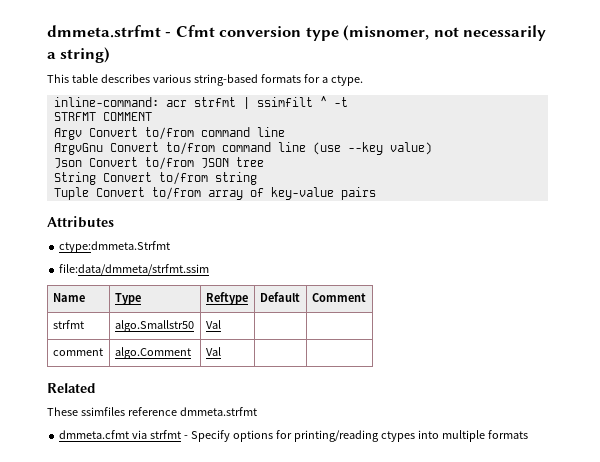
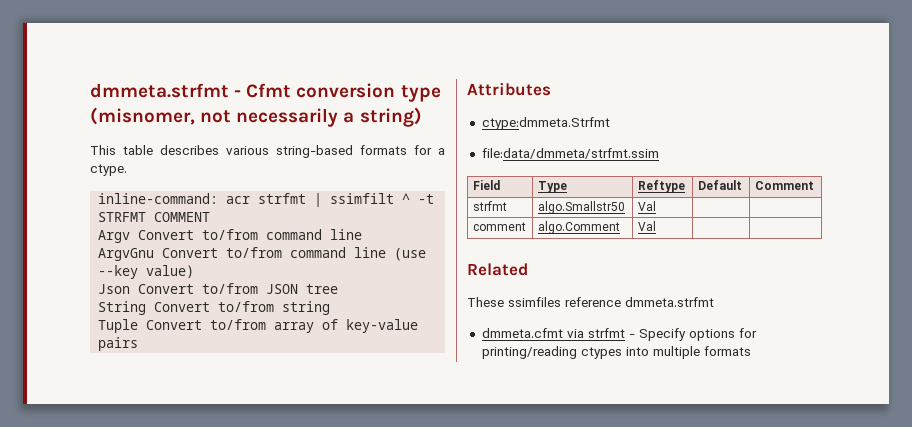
- Name | Type | Reftype | Default | Comment
+ Field | Type | Reftype | Default | Comment

